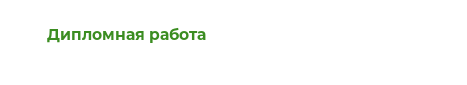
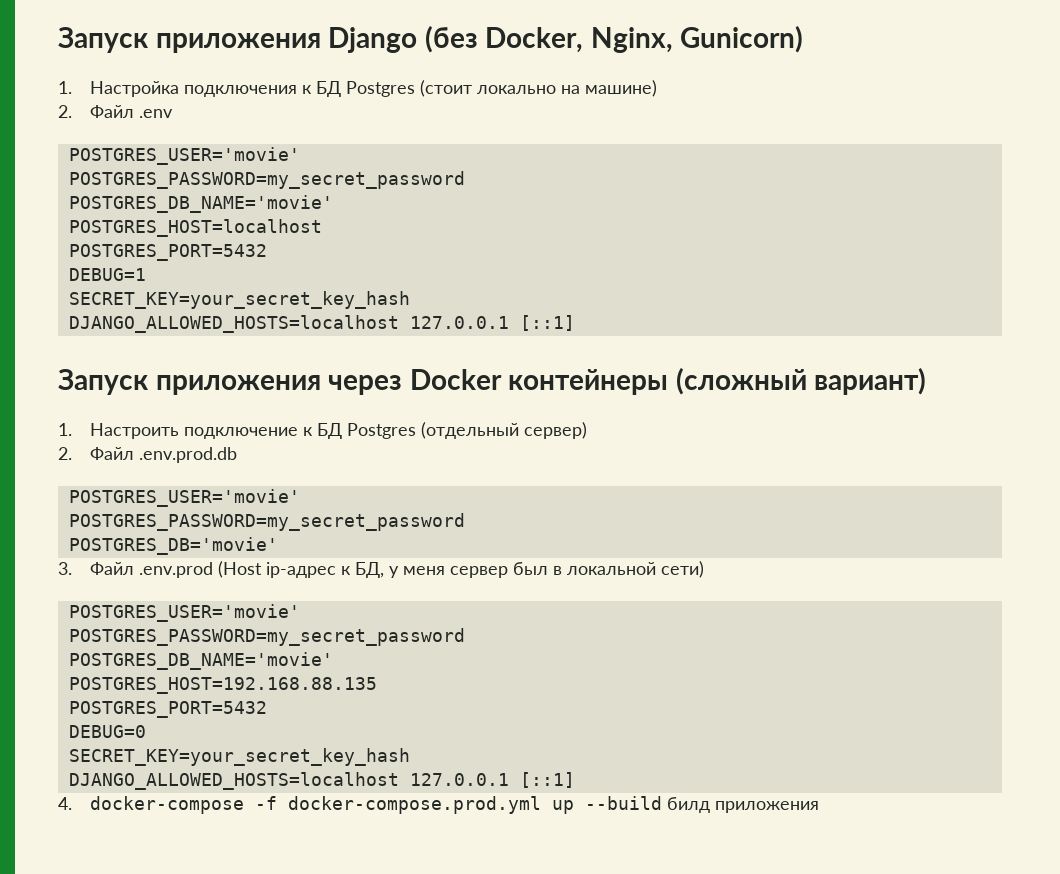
- Дипломная работа
+ Запуск приложения Django (без Docker, Nginx, Gunicorn)
+ 1. Настройка подключения к БД Postgres (стоит локально на машине)
+ 2. Файл .env
+ POSTGRES_USER='movie'
+ POSTGRES_PASSWORD=my_secret_password
+ POSTGRES_DB_NAME='movie'
+ POSTGRES_HOST=localhost
+ POSTGRES_PORT=5432
+ DEBUG=1
+ SECRET_KEY=your_secret_key_hash
+ DJANGO_ALLOWED_HOSTS=localhost 127.0.0.1 [::1]
+ Запуск приложения через Docker контейнеры (сложный вариант)
+ 1. Настроить подключение к БД Postgres (отдельный сервер)
+ 2. Файл .env.prod.db
+ POSTGRES_USER='movie'
+ POSTGRES_PASSWORD=my_secret_password
+ POSTGRES_DB='movie'
+ 3. Файл .env.prod (Host ip-адрес к БД, у меня сервер был в локальной сети)
+ POSTGRES_USER='movie'
+ POSTGRES_PASSWORD=my_secret_password
+ POSTGRES_DB_NAME='movie'
+ POSTGRES_HOST=192.168.88.135
+ POSTGRES_PORT=5432
+ DEBUG=0
+ SECRET_KEY=your_secret_key_hash
+ DJANGO_ALLOWED_HOSTS=localhost 127.0.0.1 [::1]
+ 4. docker-compose -f docker-compose.prod.yml up --build билд приложения

